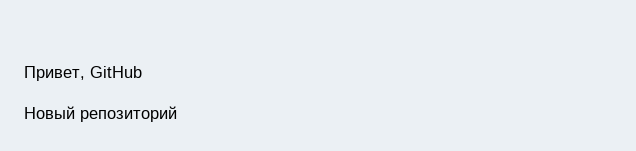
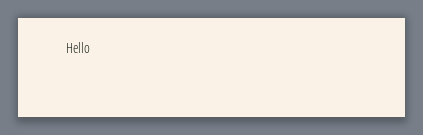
- Привет, GitHub
- Новый репозиторий
+ Hello

